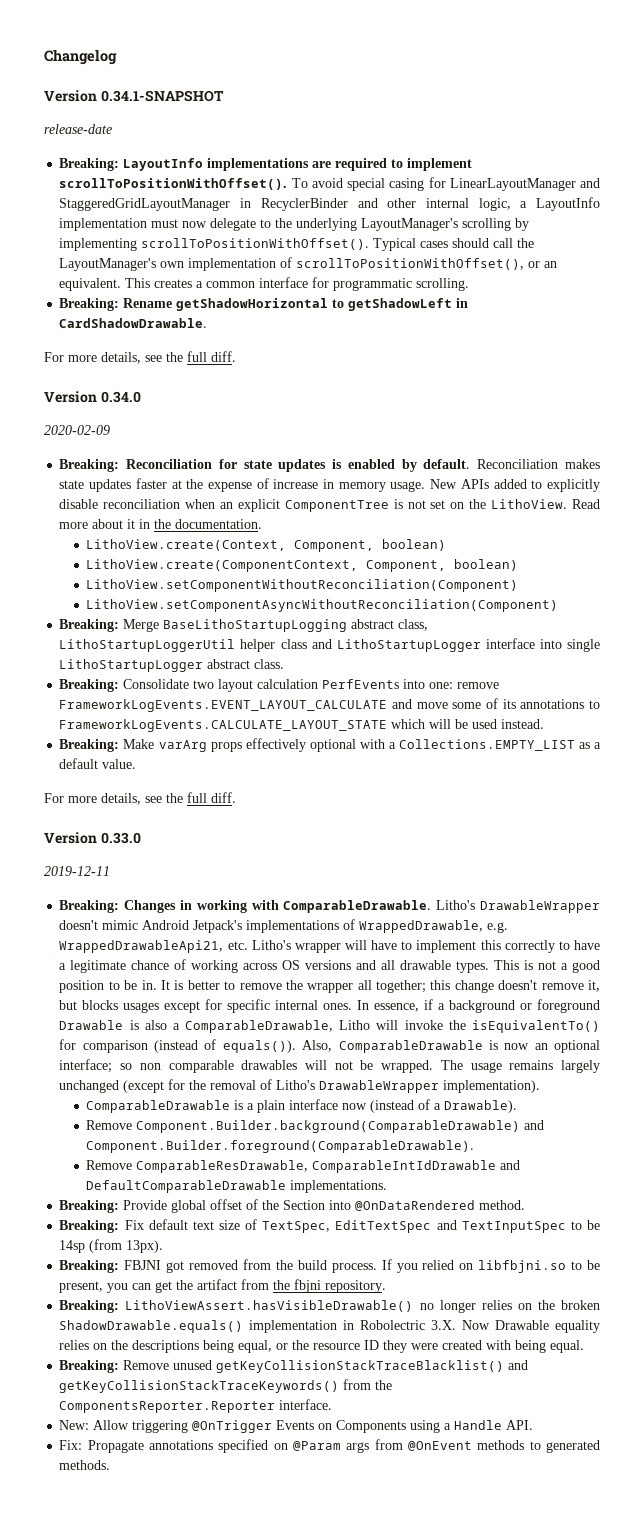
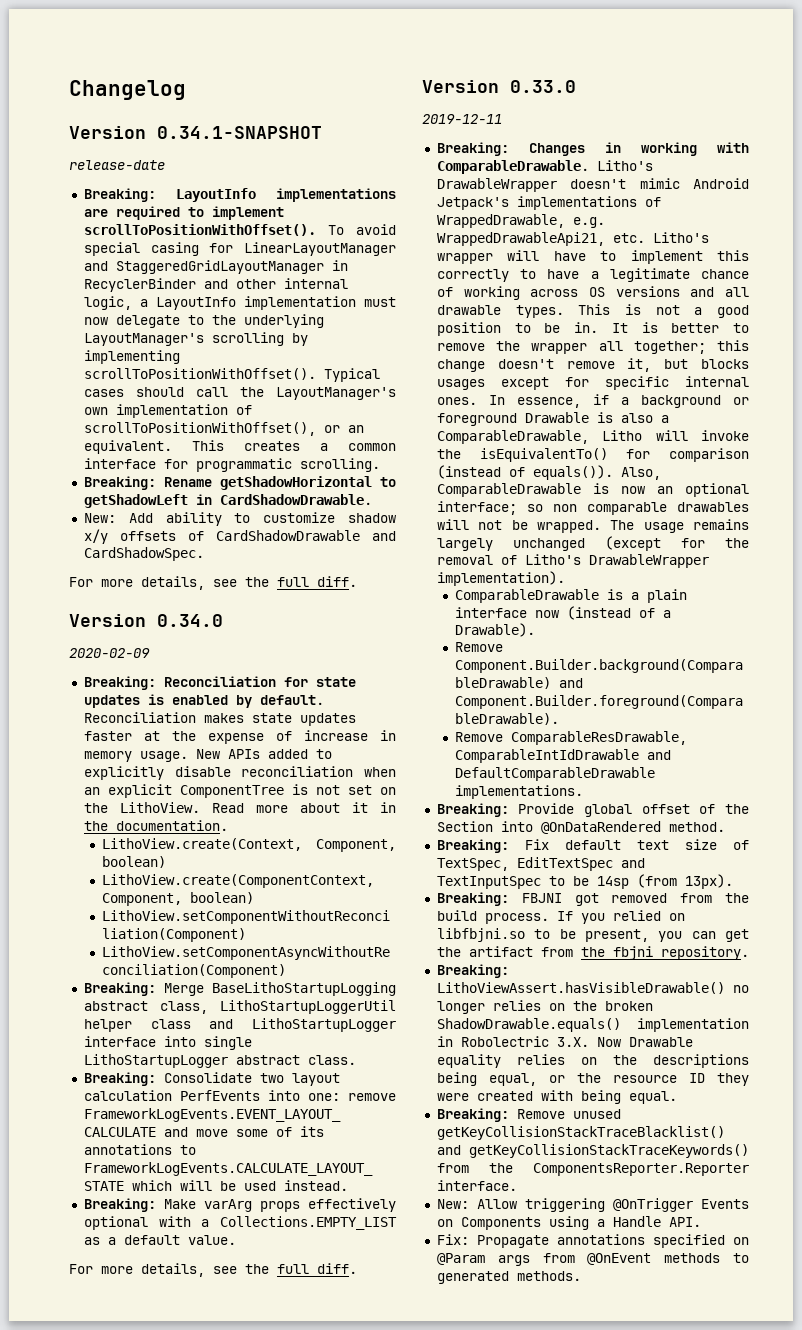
+ New: Add ability to customize shadow x/y offsets of CardShadowDrawable and CardShadowSpec.

